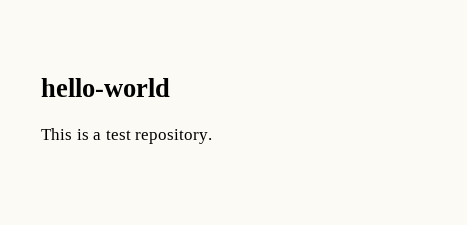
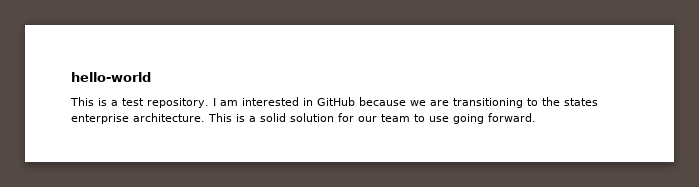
+ I am interested in GitHub because we are transitioning to the states enterprise architecture. This is a solid solution for our team to use going forward.

